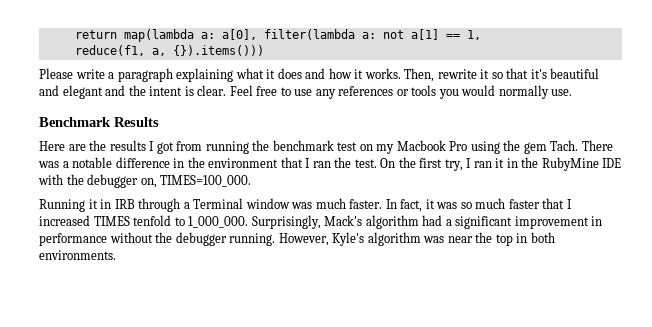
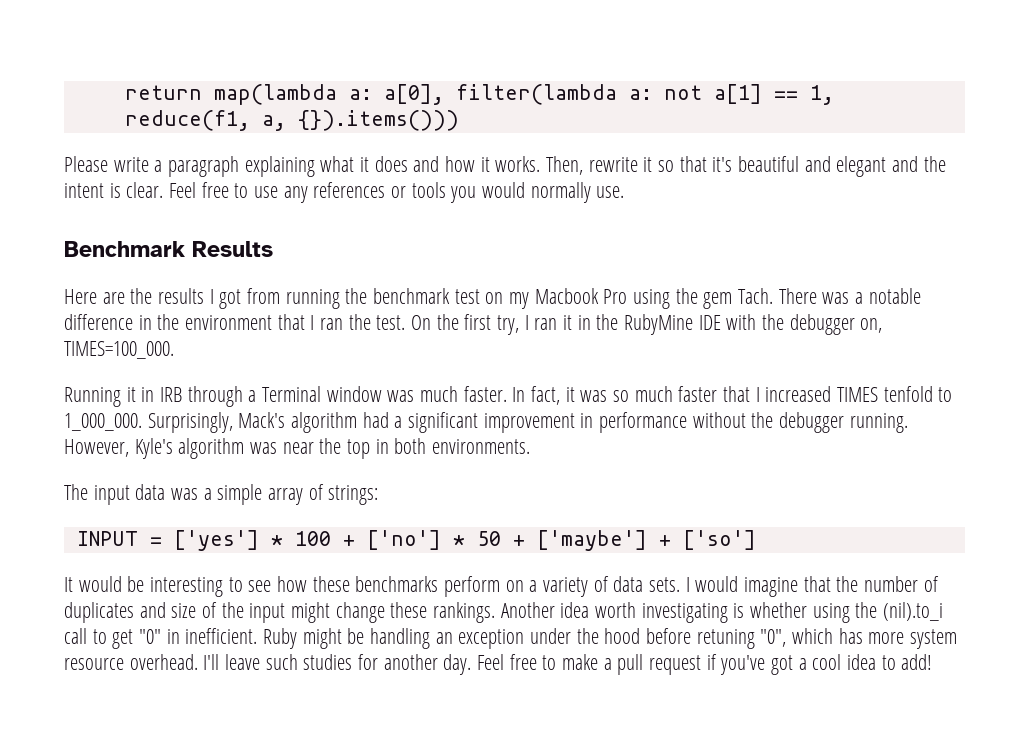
+ The input data was a simple array of strings:
+ INPUT = ['yes'] * 100 + ['no'] * 50 + ['maybe'] + ['so']
+ It would be interesting to see how these benchmarks perform on a variety of data sets. I would imagine that the number of duplicates and size of the input might change these rankings. Another idea worth investigating is whether using the (nil).to_i call to get "0" in inefficient. Ruby might be handling an exception under the hood before retuning "0", which has more system resource overhead. I'll leave such studies for another day. Feel free to make a pull request if you've got a cool idea to add!

